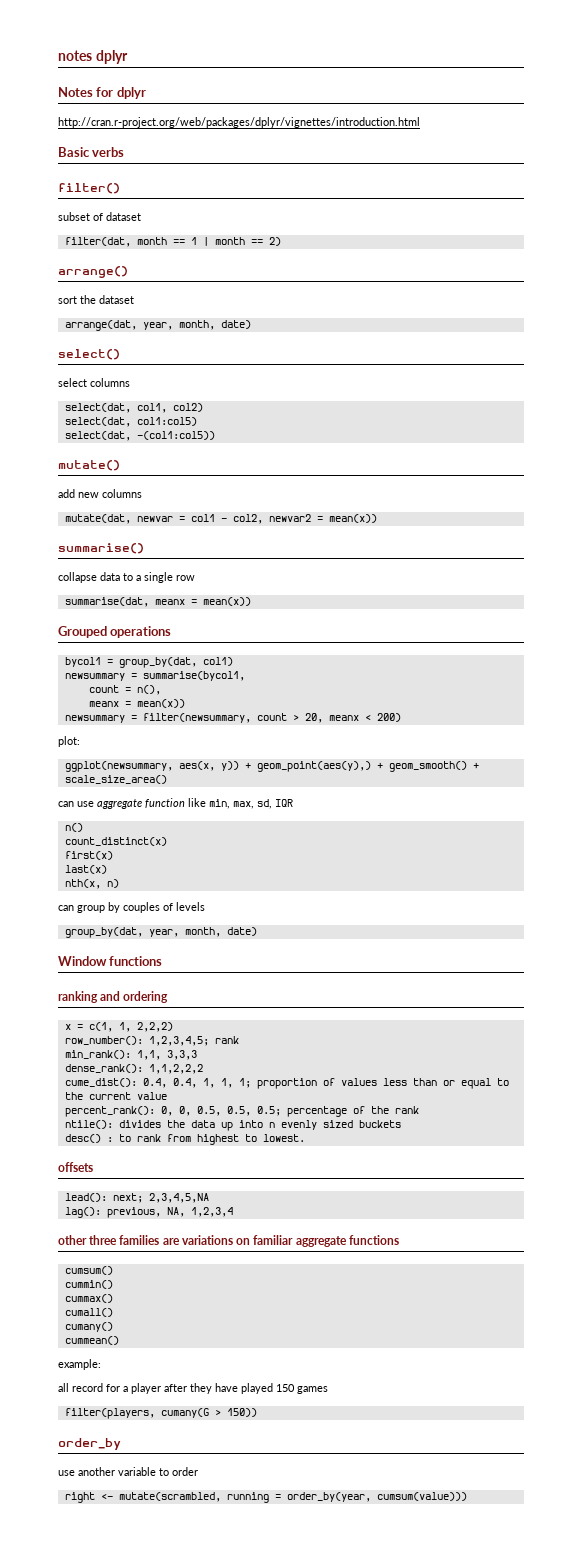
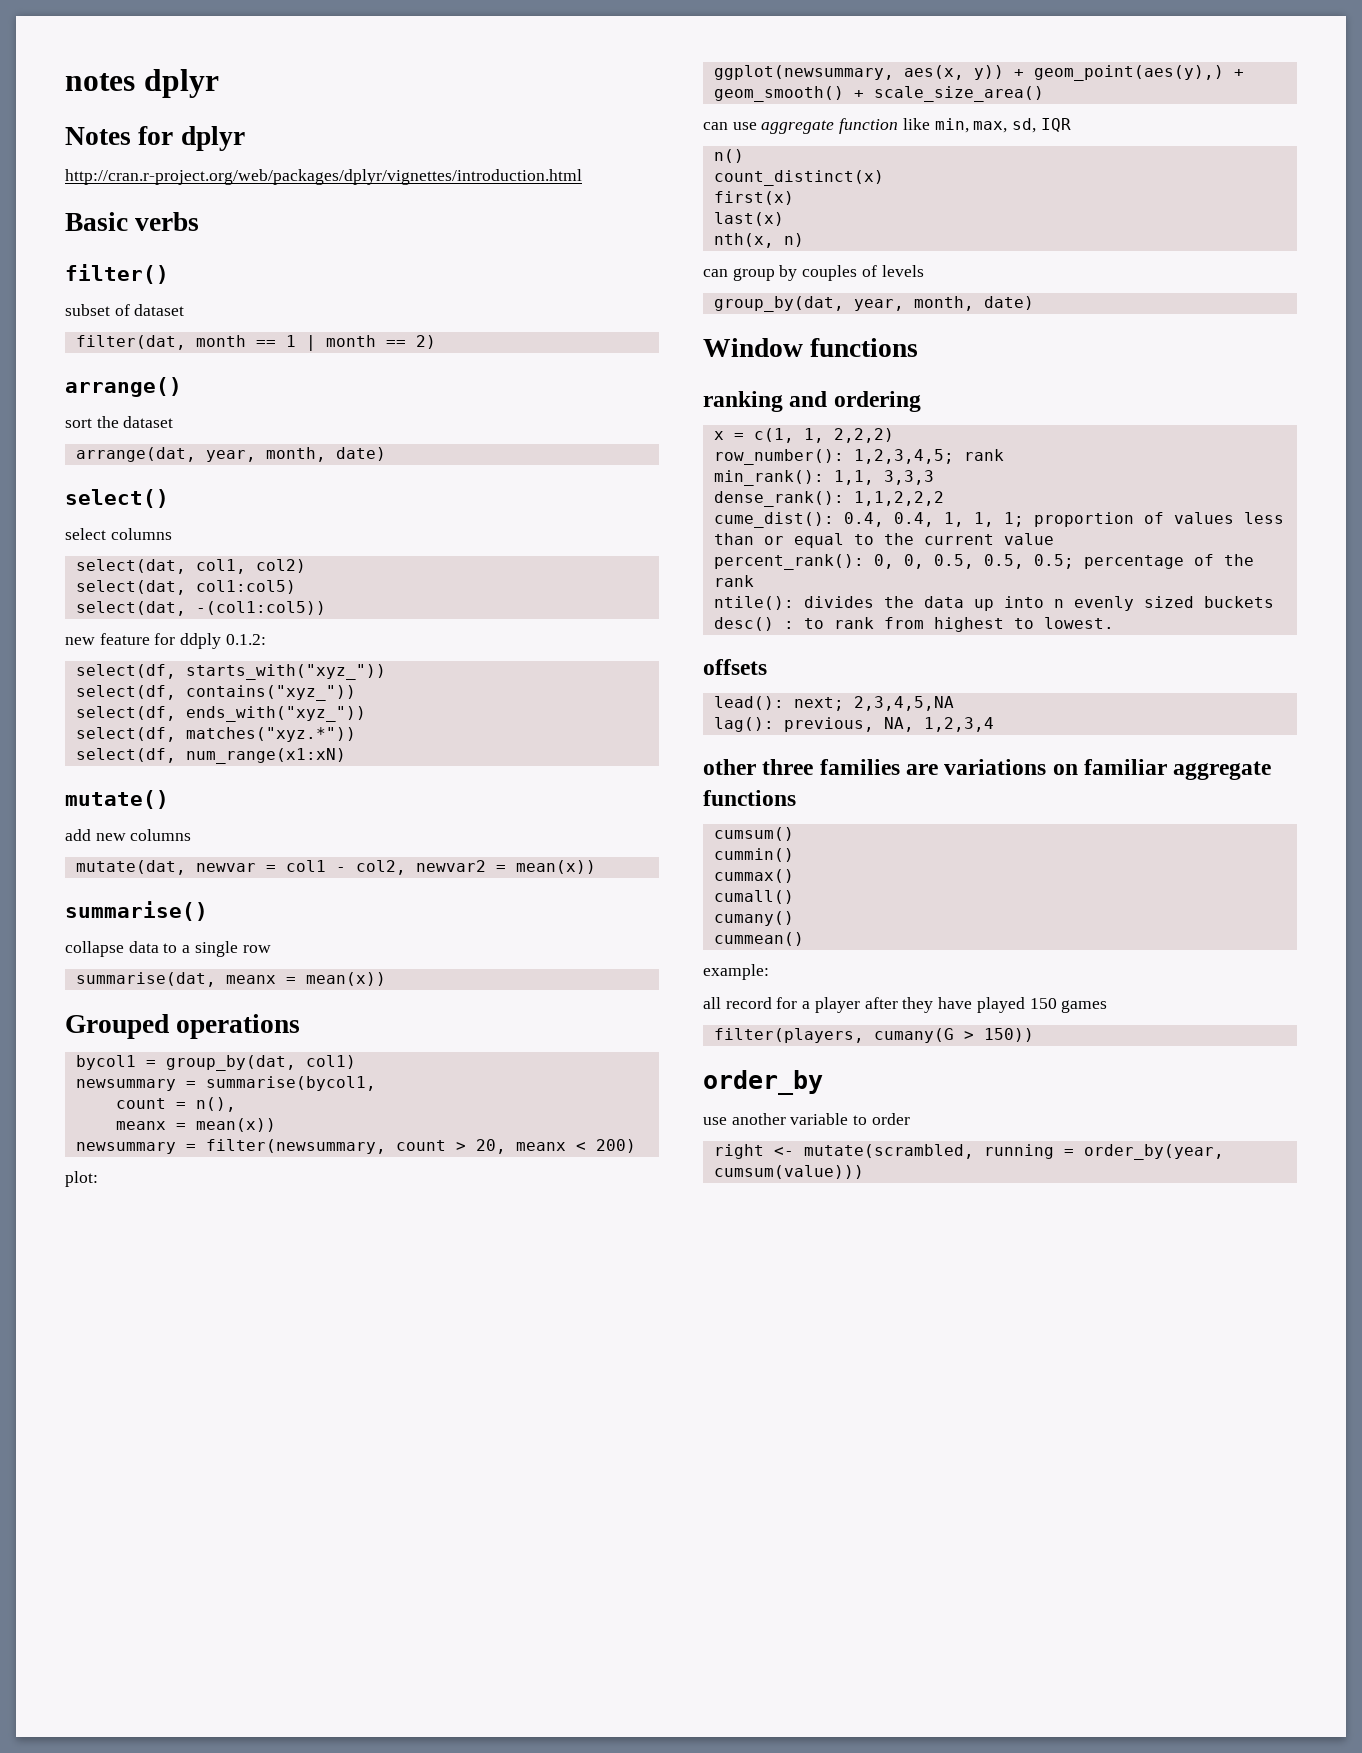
+ new feature for ddply 0.1.2:
+ select(df, starts_with("xyz_"))
+ select(df, contains("xyz_"))
+ select(df, ends_with("xyz_"))
+ select(df, matches("xyz.*"))
+ select(df, num_range(x1:xN)

